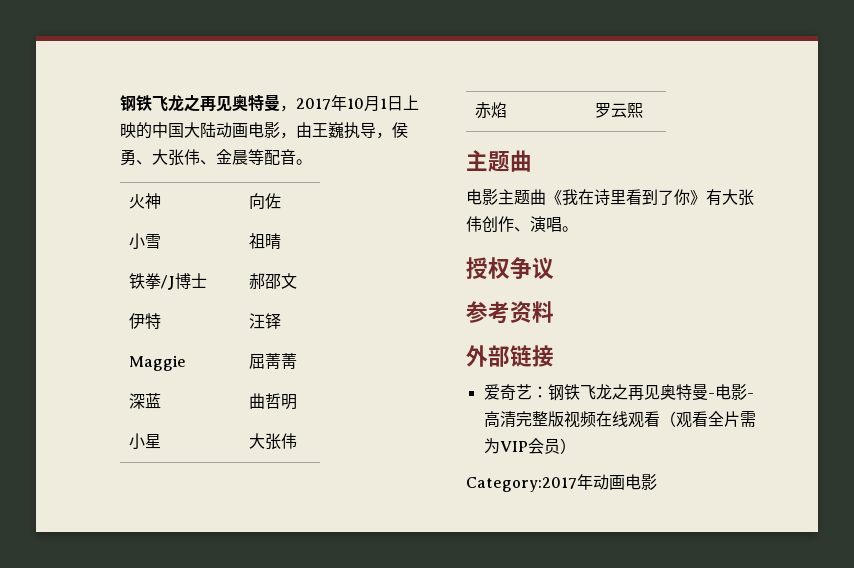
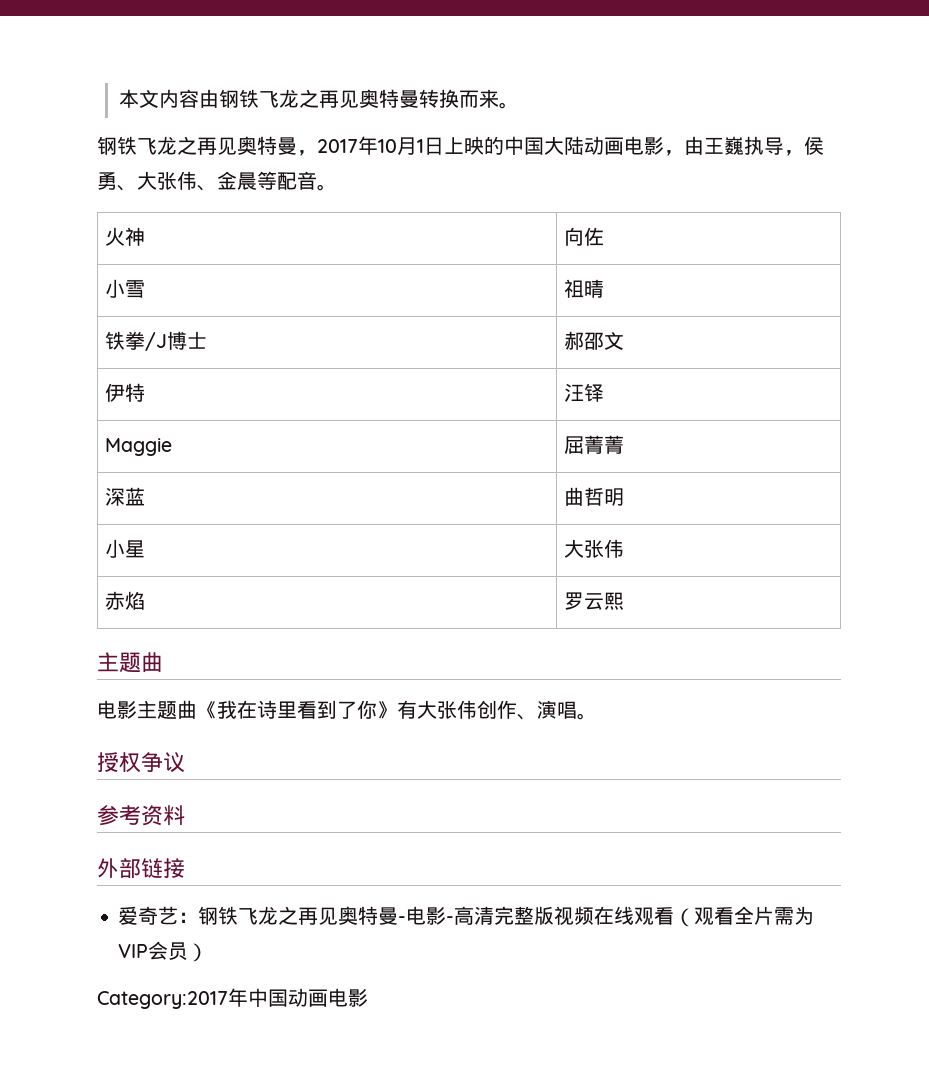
+ 本文内容由钢铁飞龙之再见奥特曼转换而来。
- Category:2017年动画电影
+ Category:2017年中国动画电影

